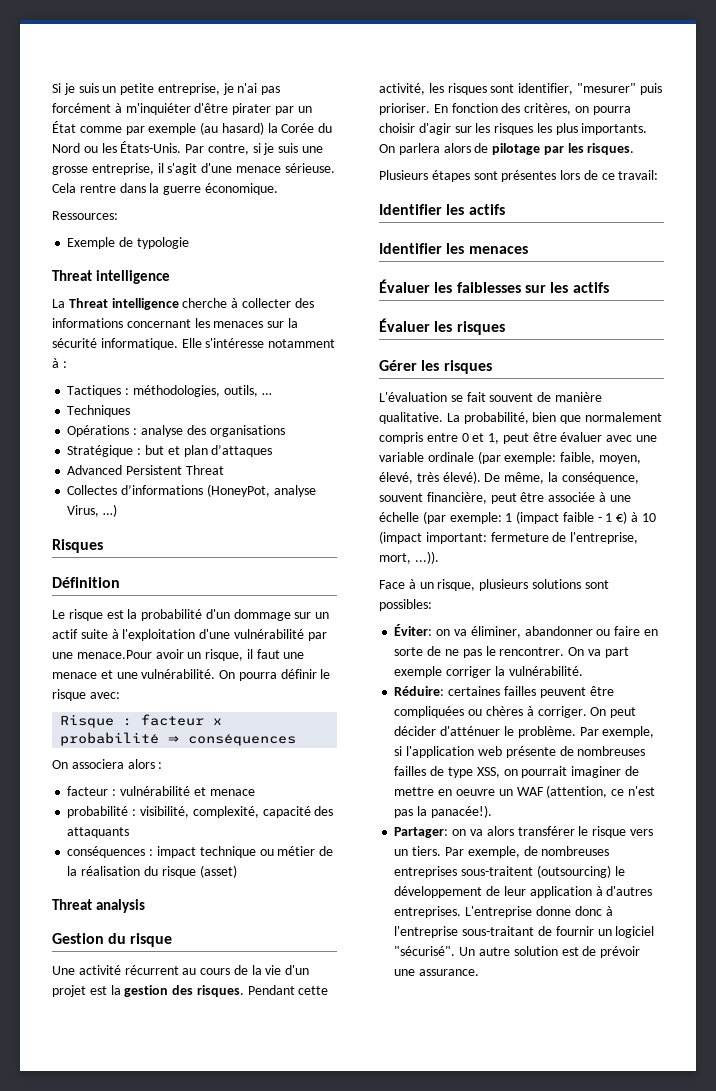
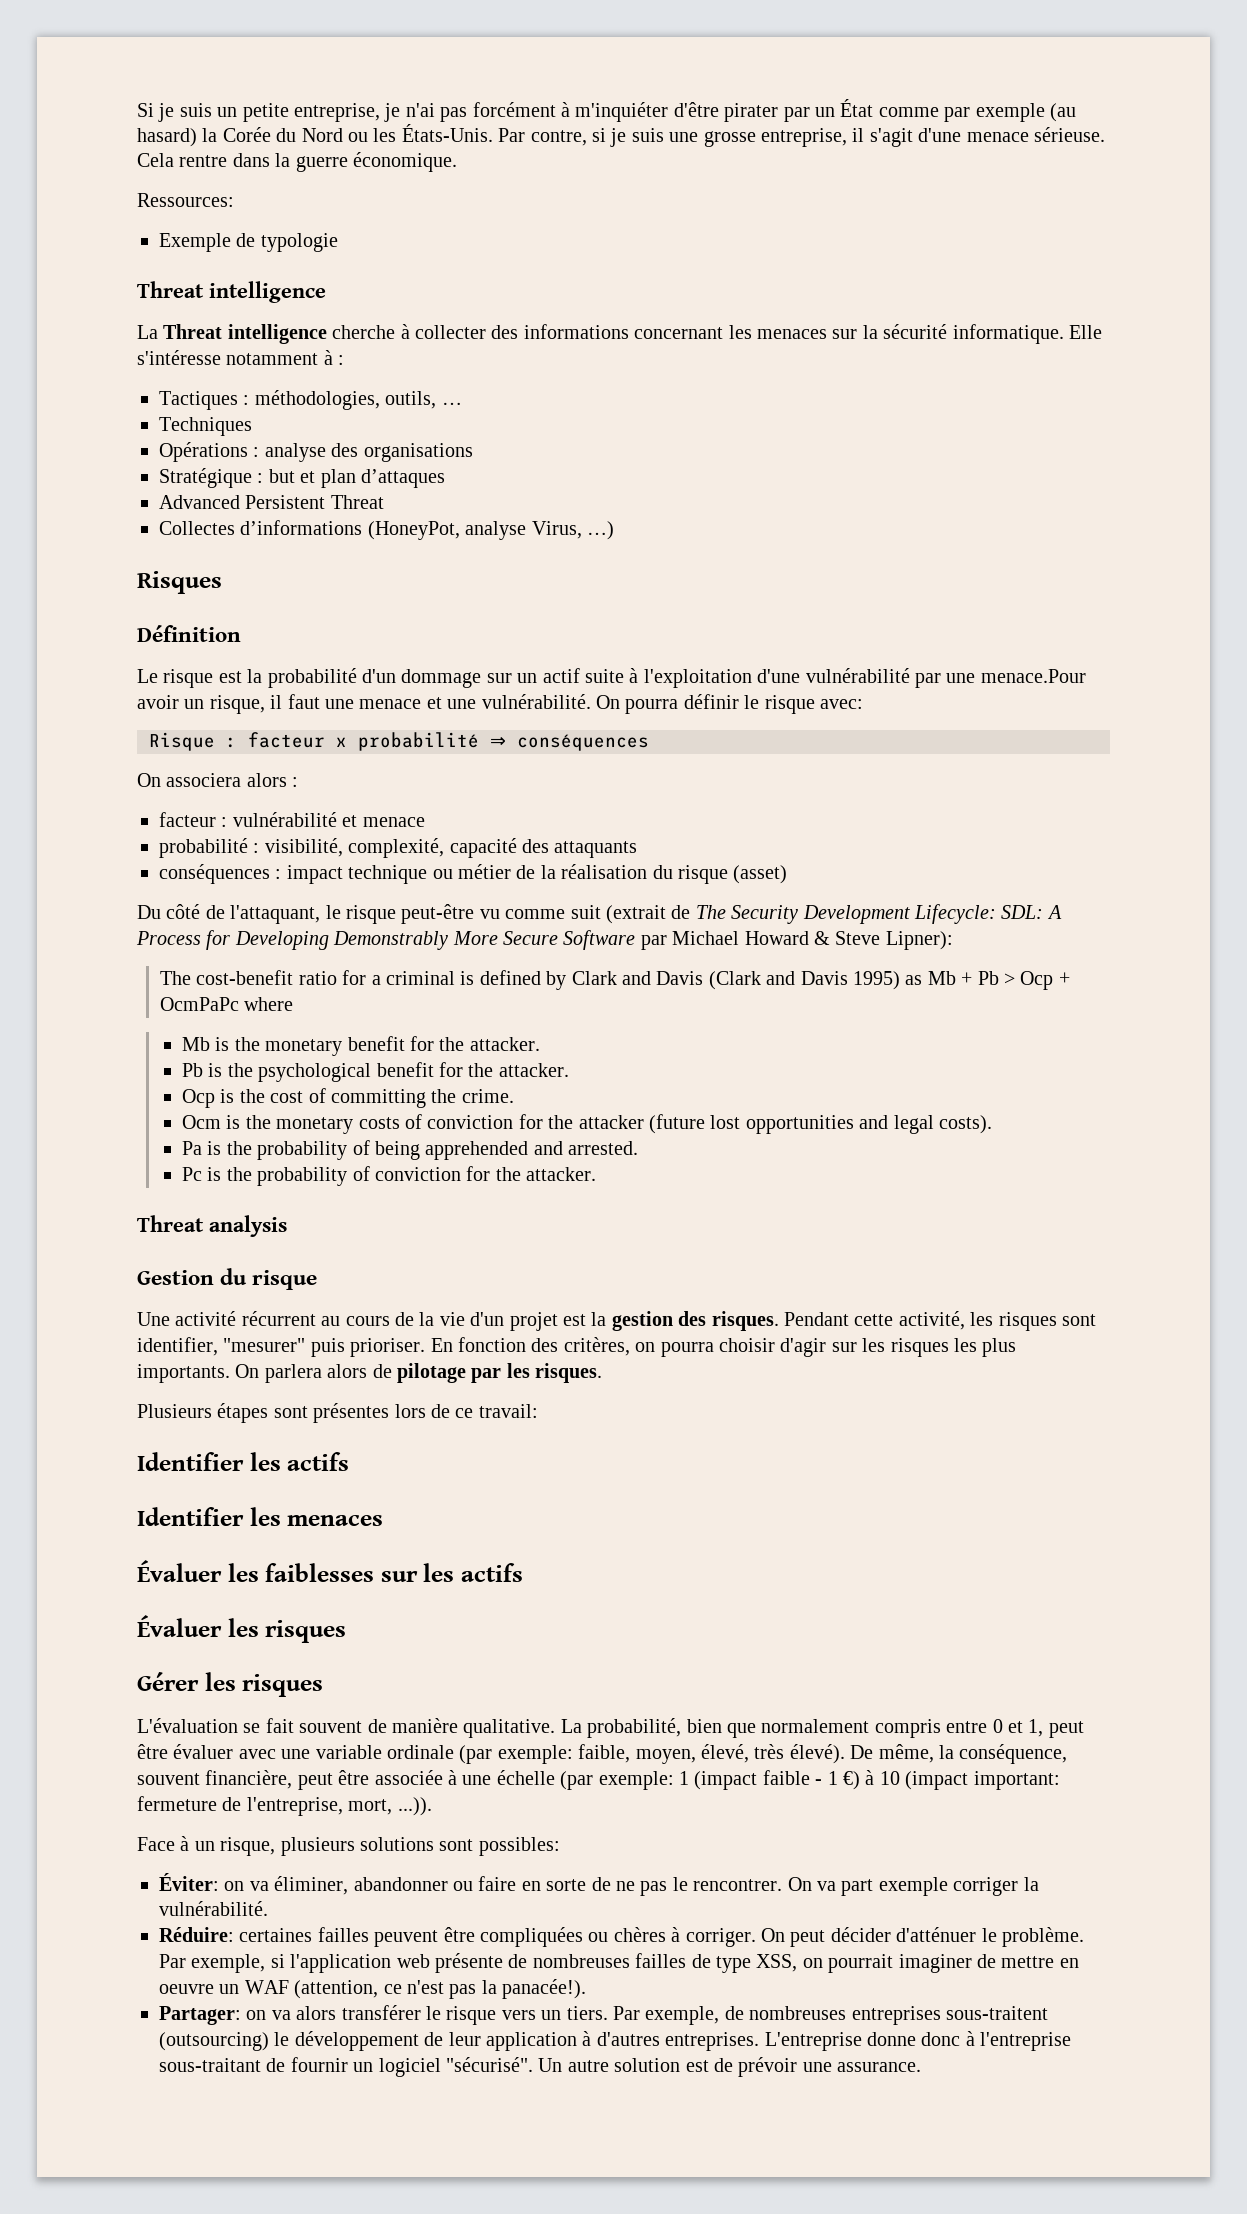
+ Du côté de l'attaquant, le risque peut-être vu comme suit (extrait de The Security Development Lifecycle: SDL: A Process for Developing Demonstrably More Secure Software par Michael Howard & Steve Lipner):
+ The cost-benefit ratio for a criminal is defined by Clark and Davis (Clark and Davis 1995) as Mb + Pb > Ocp + OcmPaPc where
+ Mb is the monetary benefit for the attacker.
+ Pb is the psychological benefit for the attacker.
+ Ocp is the cost of committing the crime.
+ Ocm is the monetary costs of conviction for the attacker (future lost opportunities and legal costs).
+ Pa is the probability of being apprehended and arrested.
+ Pc is the probability of conviction for the attacker.

